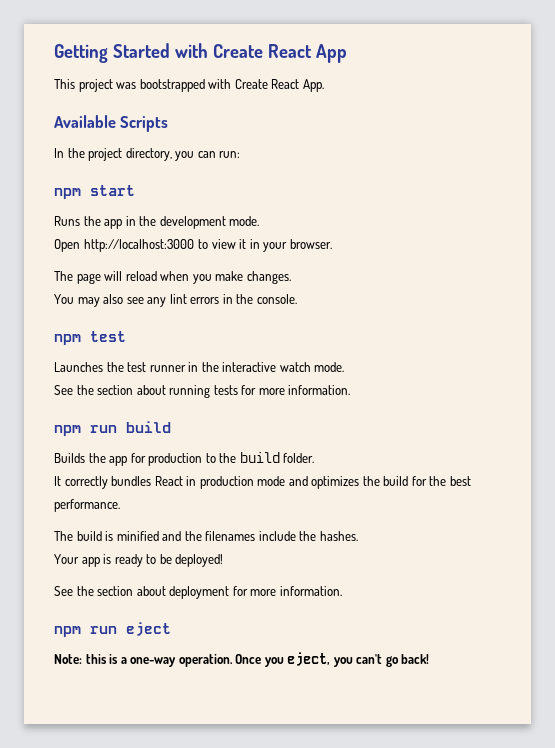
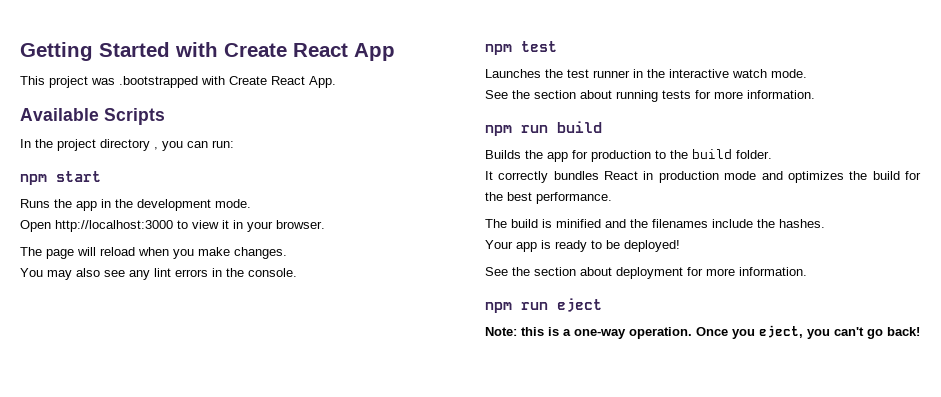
- This project was bootstrapped with Create React App.
+ This project was .bootstrapped with Create React App.
- In the project directory, you can run:
+ In the project directory , you can run:

